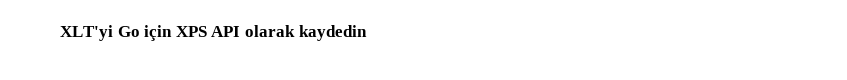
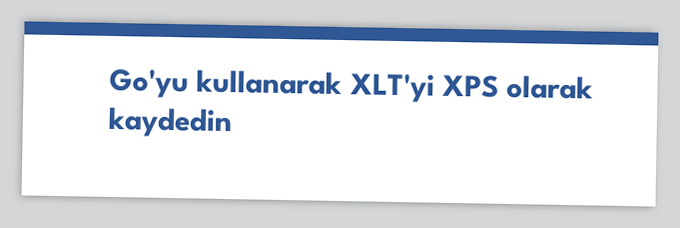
- XLT'yi Go için XPS API olarak kaydedin
+ Go'yu kullanarak XLT'yi XPS olarak kaydedin

